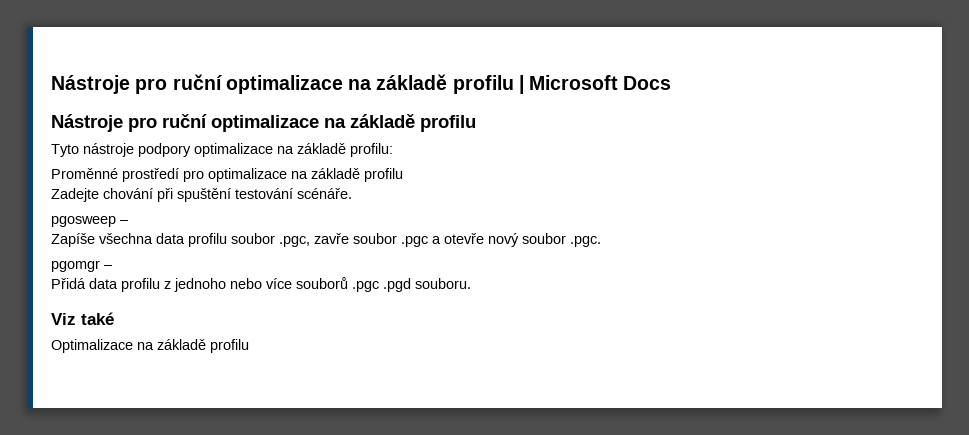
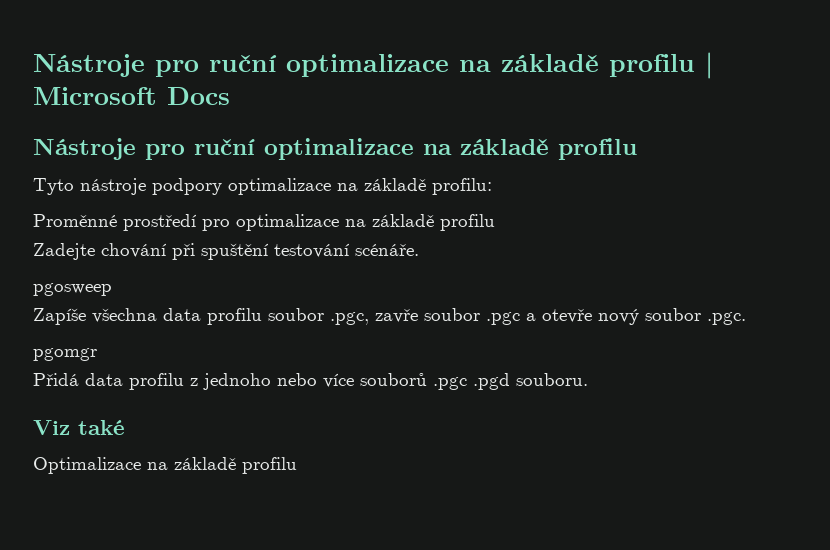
- pgosweep –
+ pgosweep
- pgomgr –
+ pgomgr

